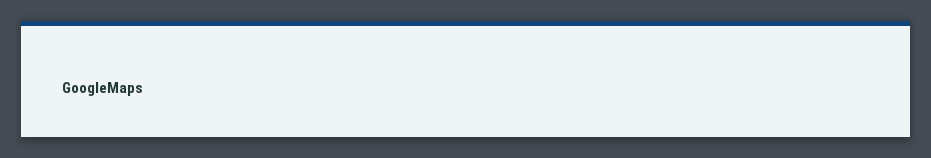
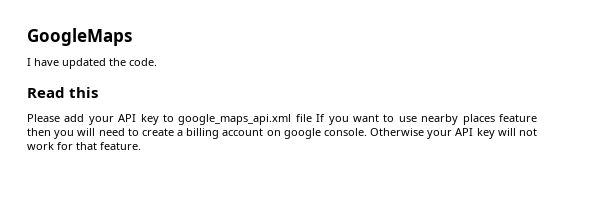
+ I have updated the code.
+ Read this
+ Please add your API key to google_maps_api.xml file If you want to use nearby places feature then you will need to create a billing account on google console. Otherwise your API key will not work for that feature.

